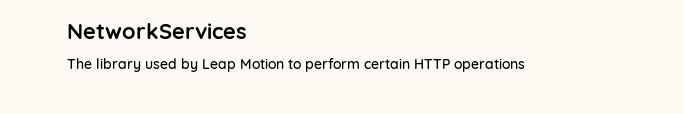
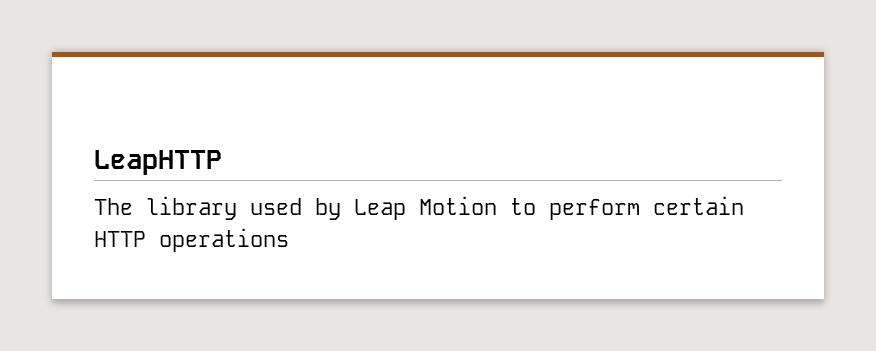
- NetworkServices
+ LeapHTTP

